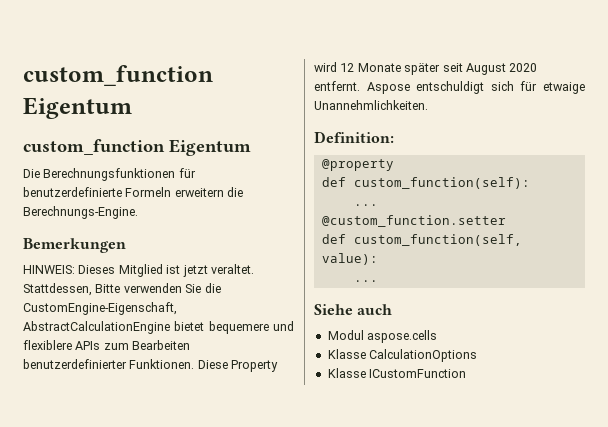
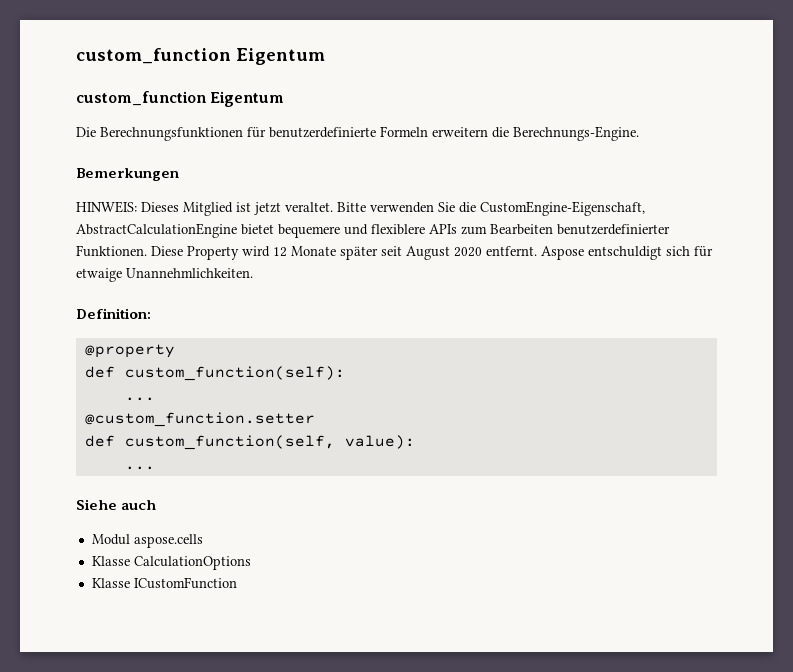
- Stattdessen, Bitte verwenden Sie die CustomEngine-Eigenschaft, AbstractCalculationEngine bietet bequemere und flexiblere APIs zum Bearbeiten benutzerdefinierter Funktionen.
+ Bitte verwenden Sie die CustomEngine-Eigenschaft, AbstractCalculationEngine bietet bequemere und flexiblere APIs zum Bearbeiten benutzerdefinierter Funktionen.

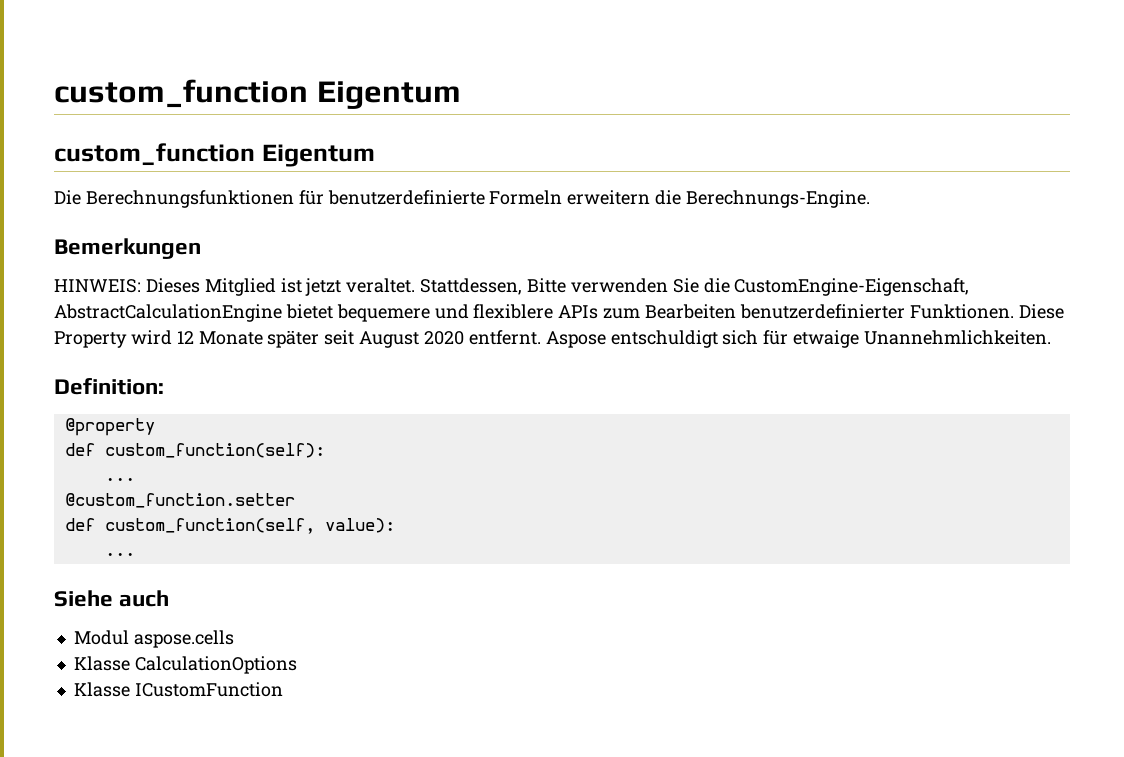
- Bitte verwenden Sie die CustomEngine-Eigenschaft, AbstractCalculationEngine bietet bequemere und flexiblere APIs zum Bearbeiten benutzerdefinierter Funktionen.
+ Stattdessen, Bitte verwenden Sie die CustomEngine-Eigenschaft, AbstractCalculationEngine bietet bequemere und flexiblere APIs zum Bearbeiten benutzerdefinierter Funktionen.

